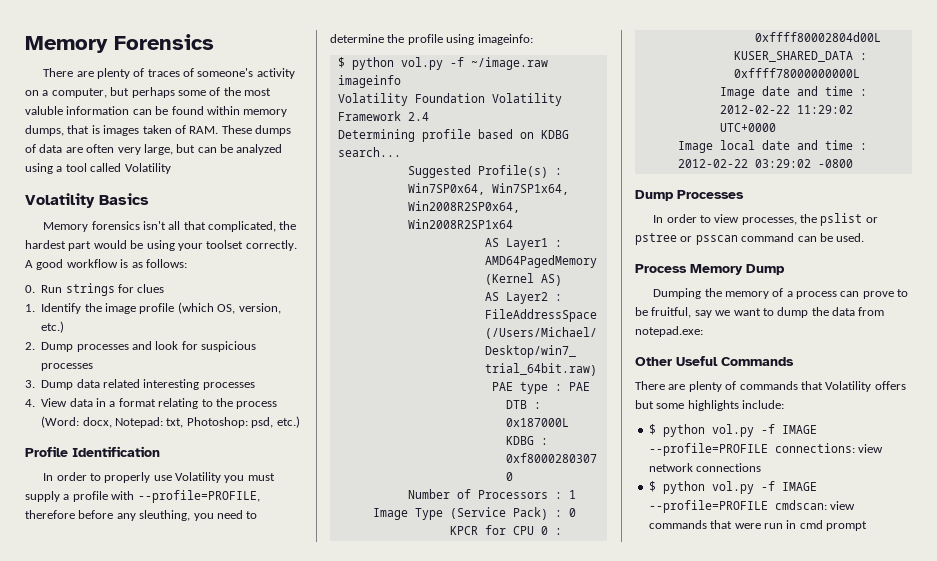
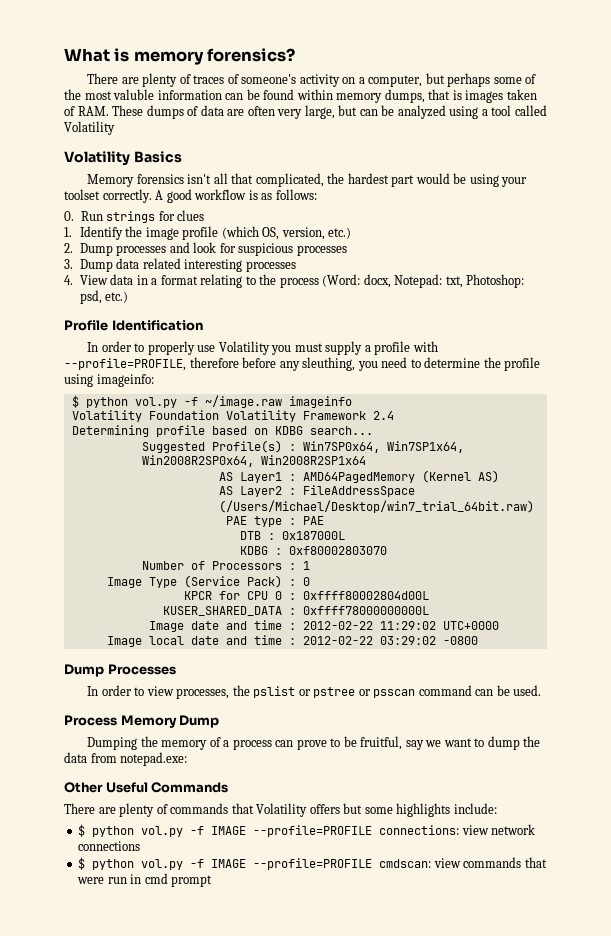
- Memory Forensics
+ What is memory forensics?

